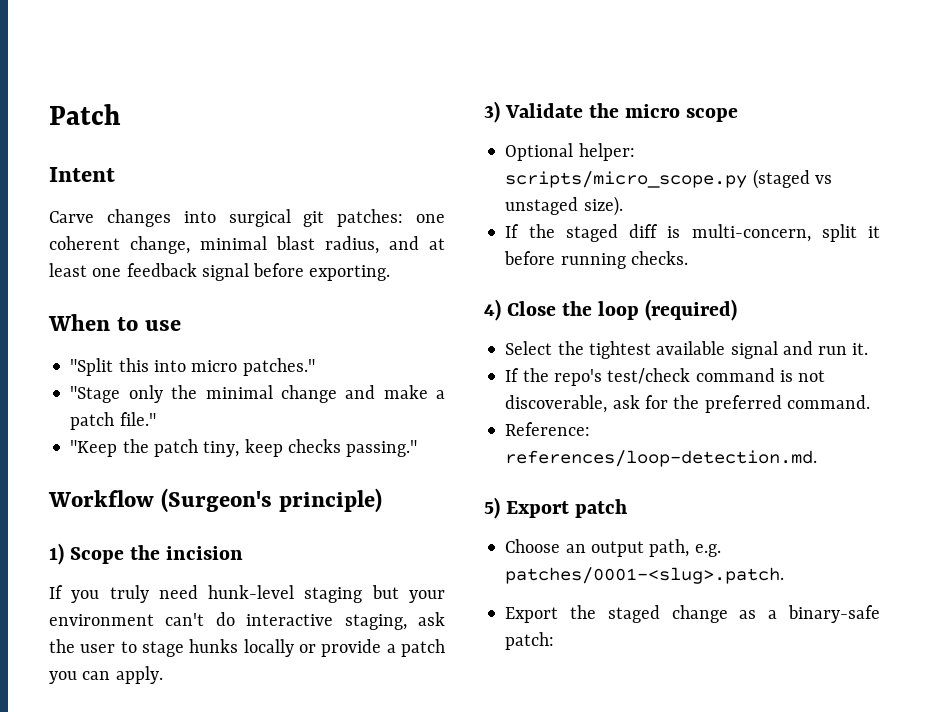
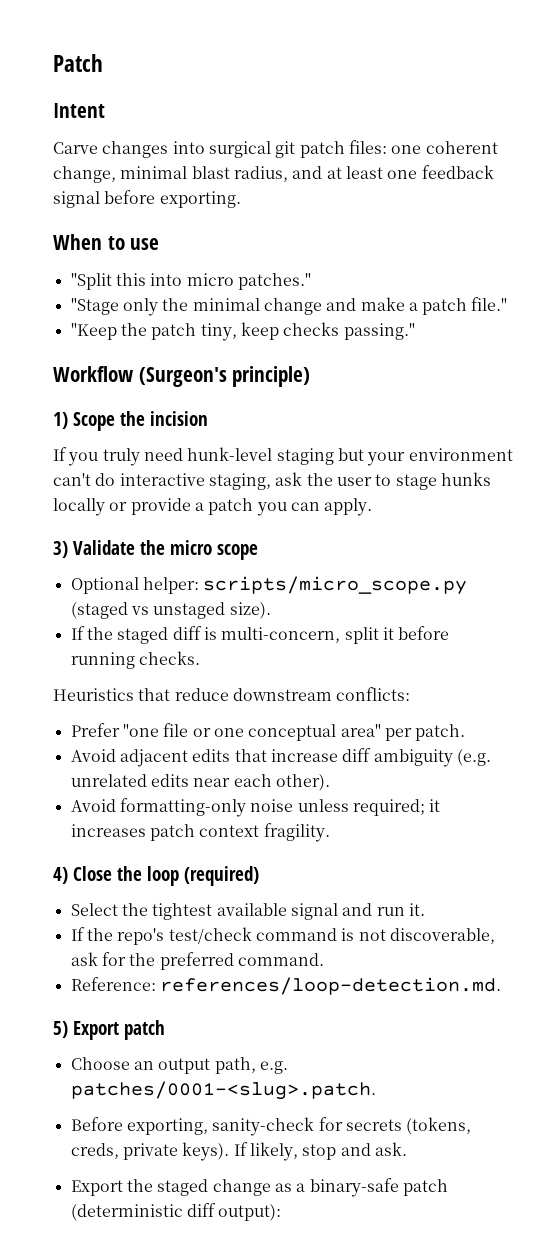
- Carve changes into surgical git patches: one coherent change, minimal blast radius, and at least one feedback signal before exporting.
+ Carve changes into surgical git patch files: one coherent change, minimal blast radius, and at least one feedback signal before exporting.
+ Heuristics that reduce downstream conflicts:
+ Prefer "one file or one conceptual area" per patch.
+ Avoid adjacent edits that increase diff ambiguity (e.g. unrelated edits near each other).
+ Avoid formatting-only noise unless required; it increases patch context fragility.
+ Before exporting, sanity-check for secrets (tokens, creds, private keys). If likely, stop and ask.
- Export the staged change as a binary-safe patch:
+ Export the staged change as a binary-safe patch (deterministic diff output):

